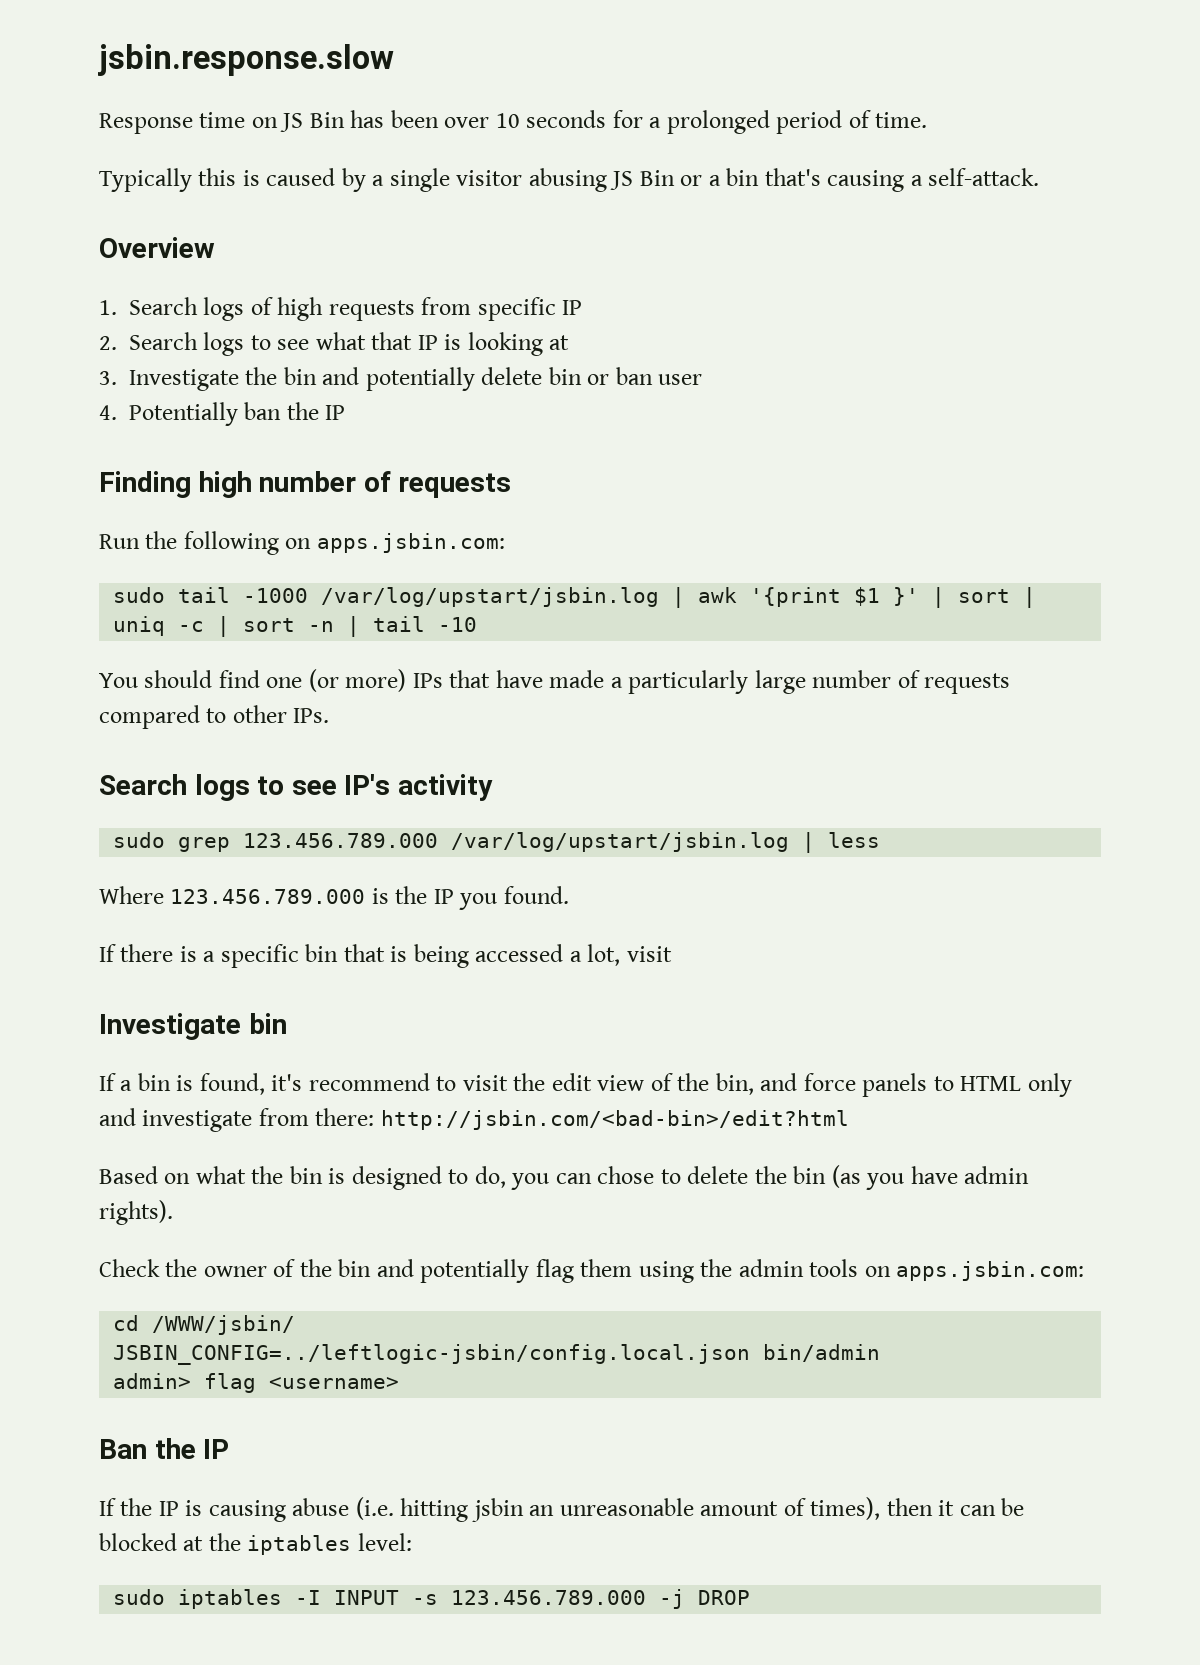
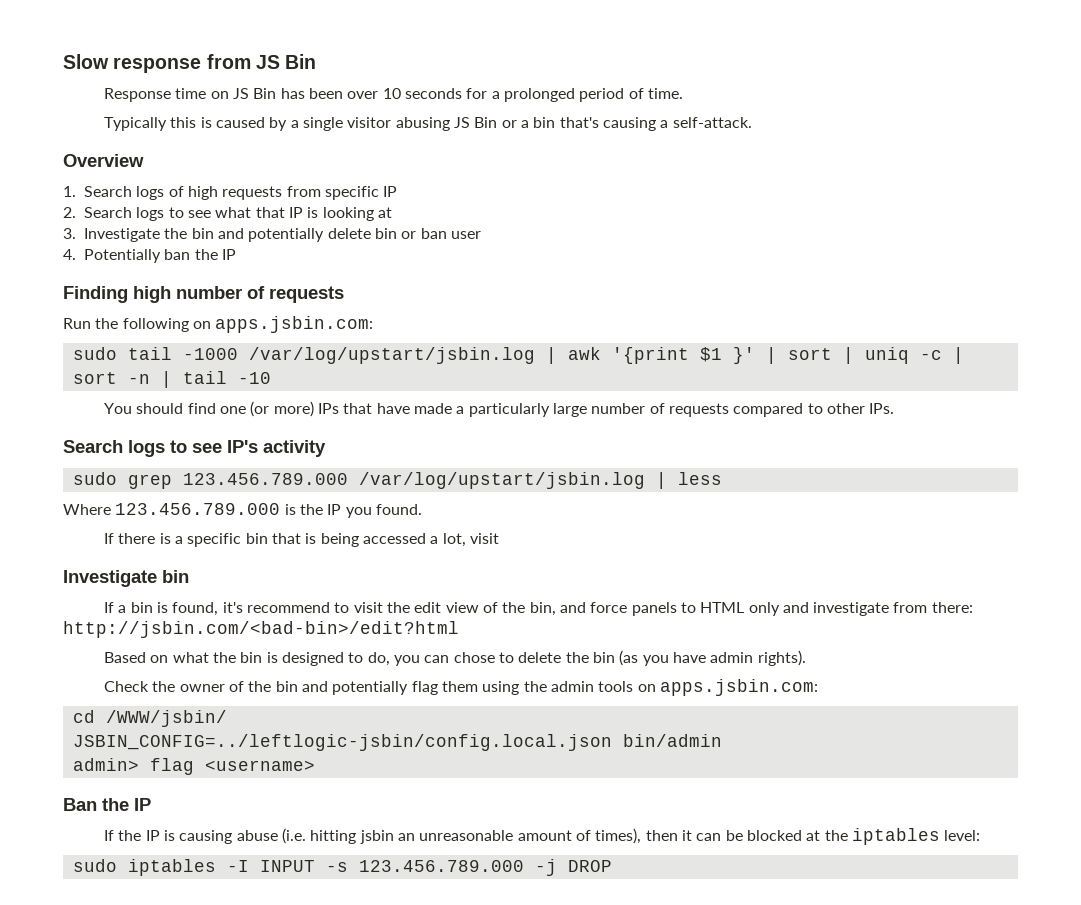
- jsbin.response.slow
+ Slow response from JS Bin

